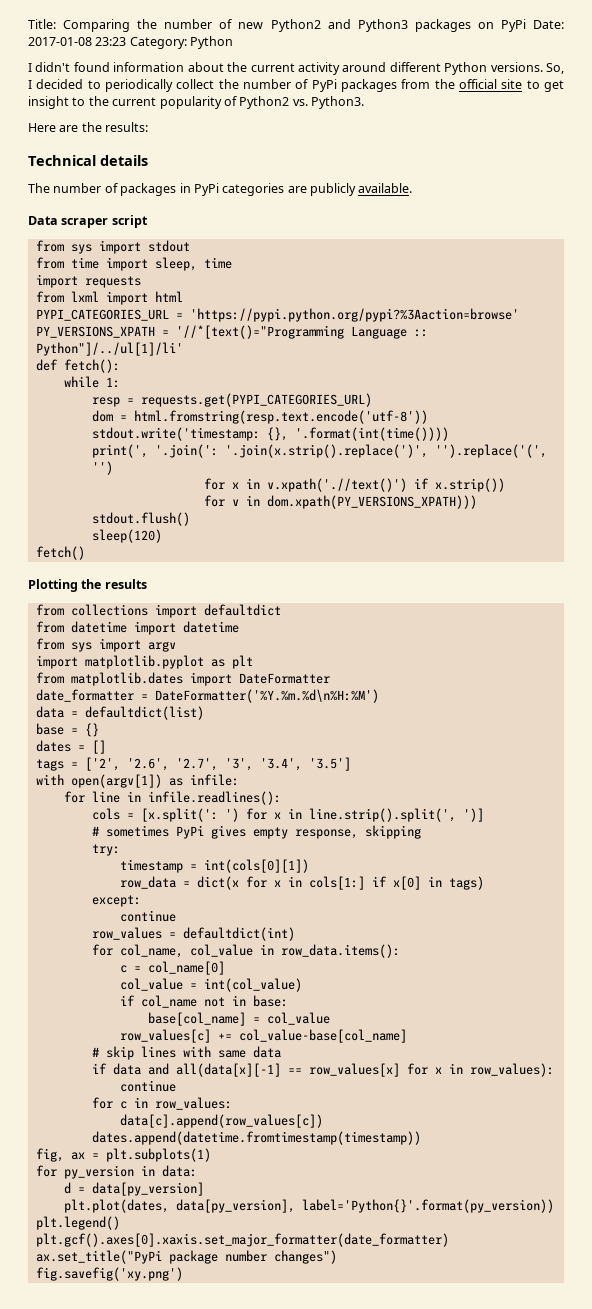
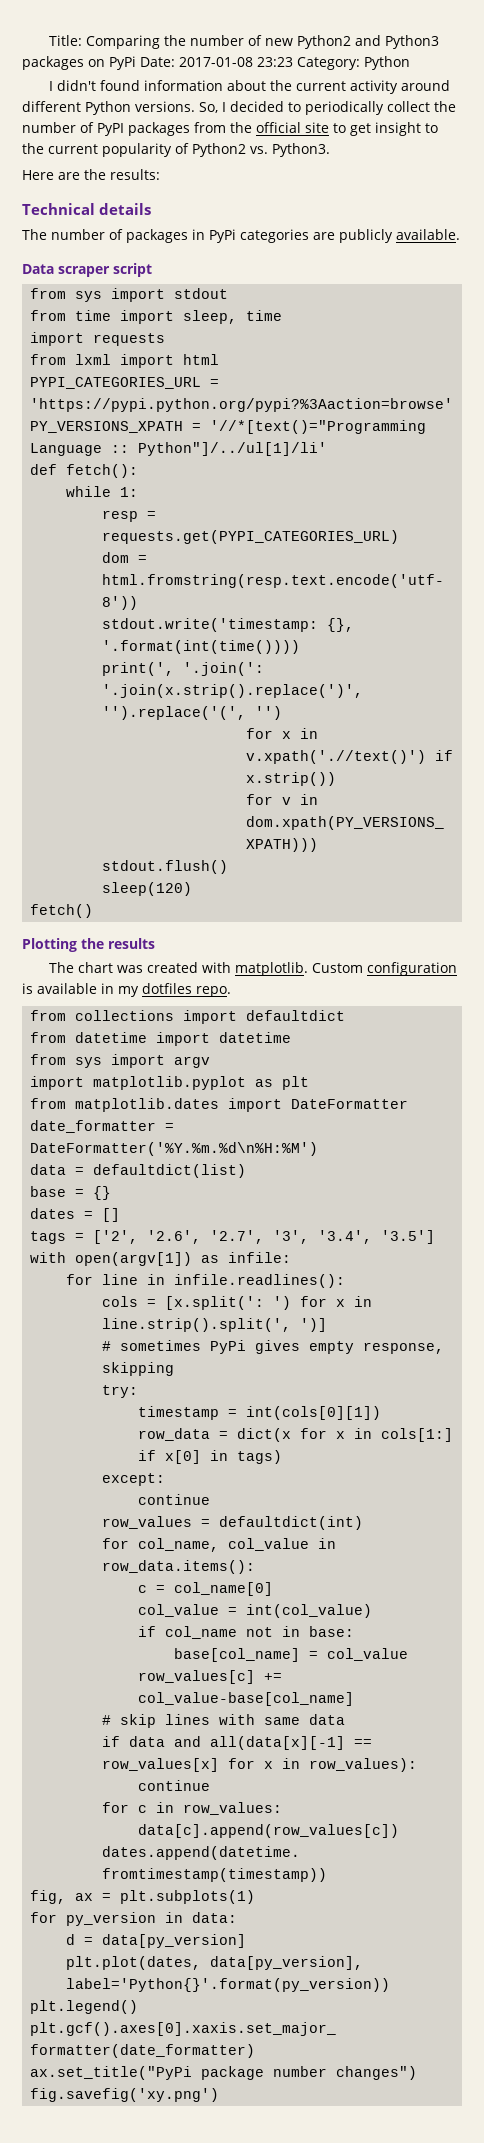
- So, I decided to periodically collect the number of PyPi packages from the official site to get insight to the current popularity of Python2 vs. Python3.
+ So, I decided to periodically collect the number of PyPI packages from the official site to get insight to the current popularity of Python2 vs. Python3.
+ The chart was created with matplotlib. Custom configuration is available in my dotfiles repo.

